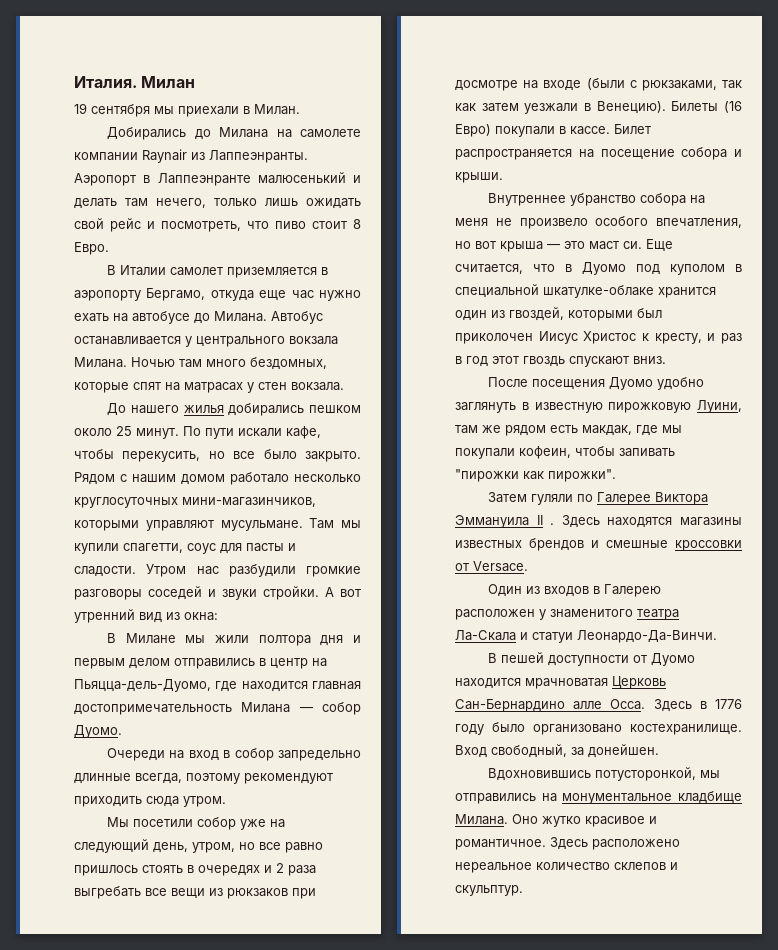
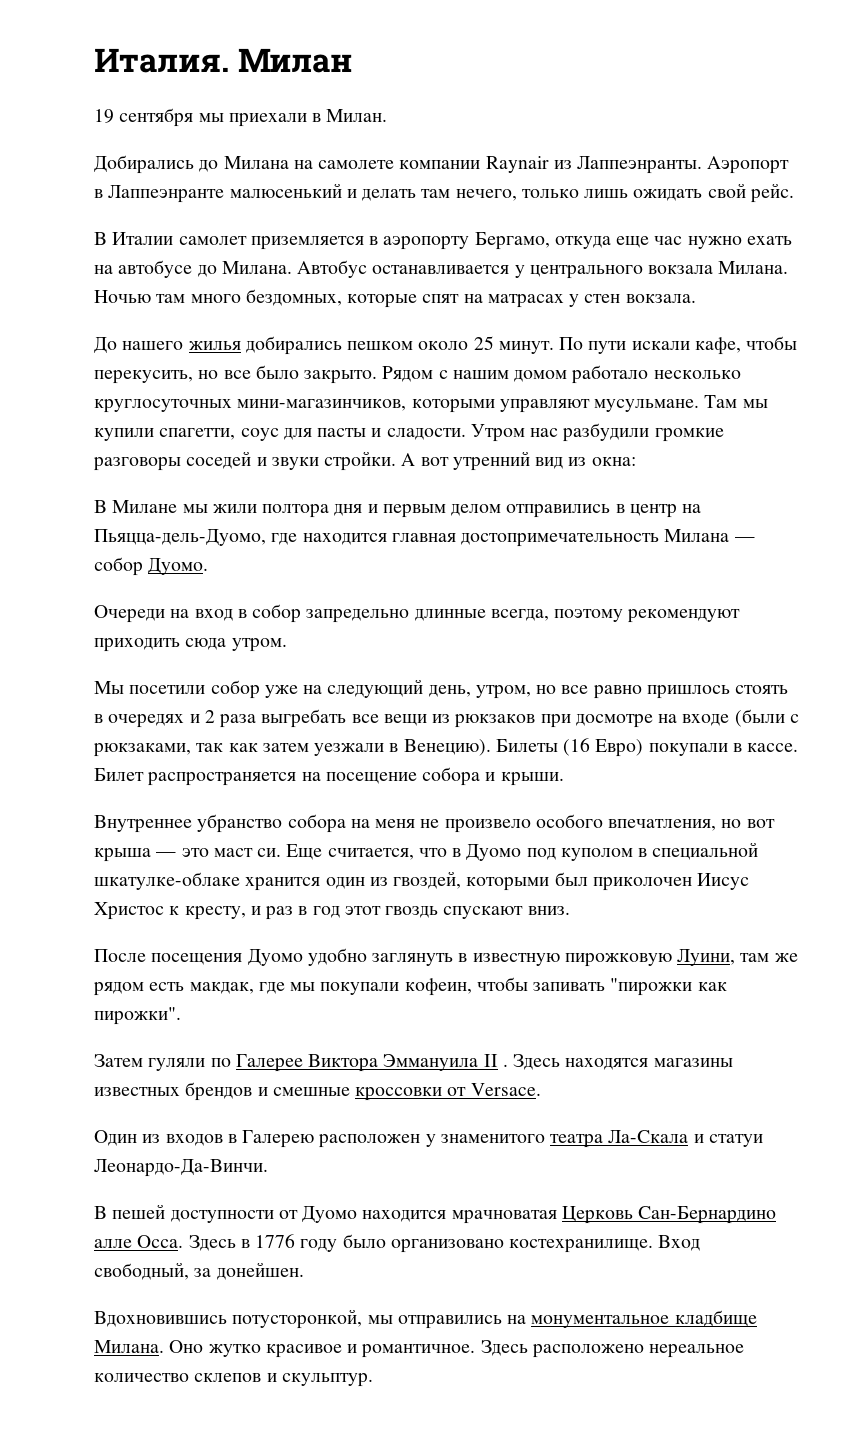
- Аэропорт в Лаппеэнранте малюсенький и делать там нечего, только лишь ожидать свой рейс и посмотреть, что пиво стоит 8 Евро.
+ Аэропорт в Лаппеэнранте малюсенький и делать там нечего, только лишь ожидать свой рейс.

